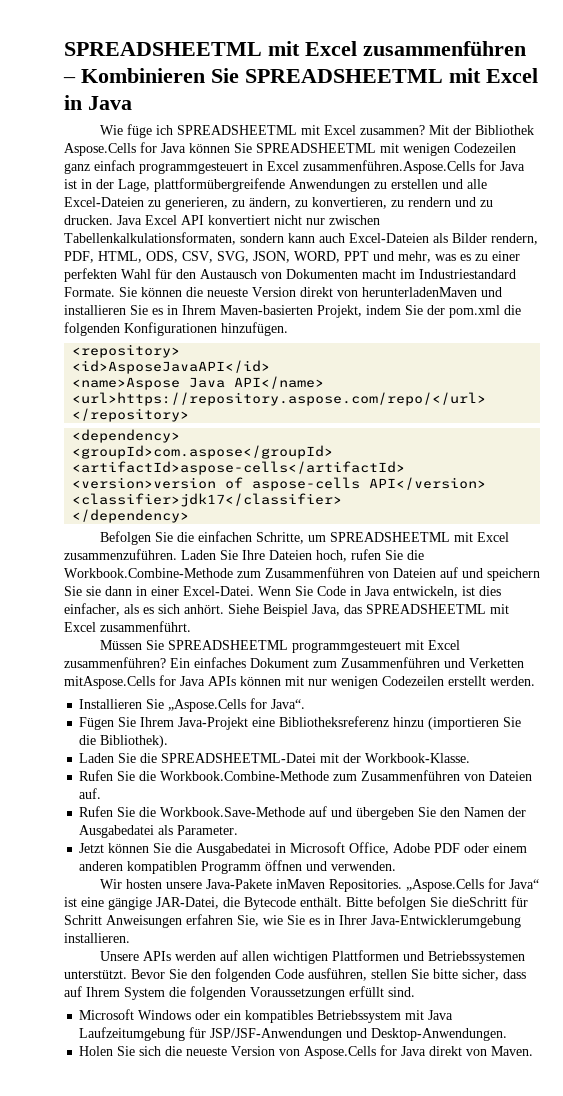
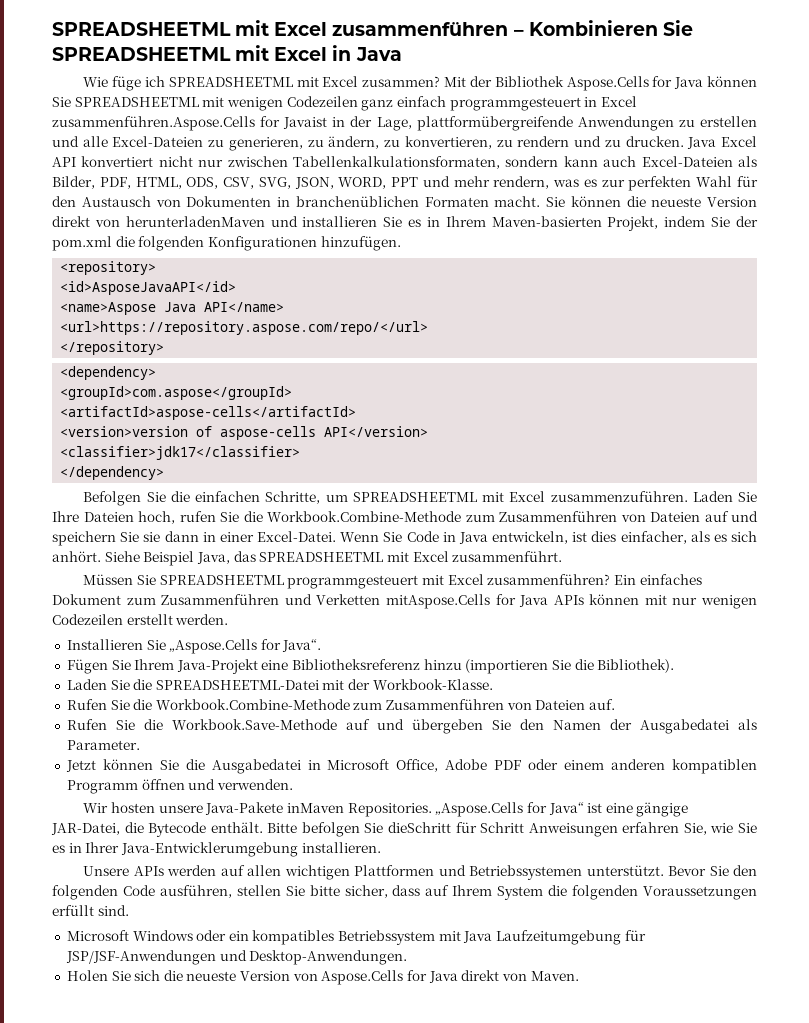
- Mit der Bibliothek Aspose.Cells for Java können Sie SPREADSHEETML mit wenigen Codezeilen ganz einfach programmgesteuert in Excel zusammenführen.Aspose.Cells for Java ist in der Lage, plattformübergreifende Anwendungen zu erstellen und alle Excel-Dateien zu generieren, zu ändern, zu konvertieren, zu rendern und zu drucken.
+ Mit der Bibliothek Aspose.Cells for Java können Sie SPREADSHEETML mit wenigen Codezeilen ganz einfach programmgesteuert in Excel zusammenführen.Aspose.Cells for Javaist in der Lage, plattformübergreifende Anwendungen zu erstellen und alle Excel-Dateien zu generieren, zu ändern, zu konvertieren, zu rendern und zu drucken.
- Java Excel API konvertiert nicht nur zwischen Tabellenkalkulationsformaten, sondern kann auch Excel-Dateien als Bilder rendern, PDF, HTML, ODS, CSV, SVG, JSON, WORD, PPT und mehr, was es zu einer perfekten Wahl für den Austausch von Dokumenten macht im Industriestandard Formate.
+ Java Excel API konvertiert nicht nur zwischen Tabellenkalkulationsformaten, sondern kann auch Excel-Dateien als Bilder, PDF, HTML, ODS, CSV, SVG, JSON, WORD, PPT und mehr rendern, was es zur perfekten Wahl für den Austausch von Dokumenten in branchenüblichen Formaten macht.

